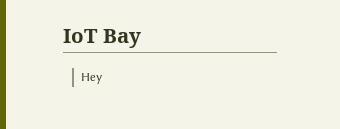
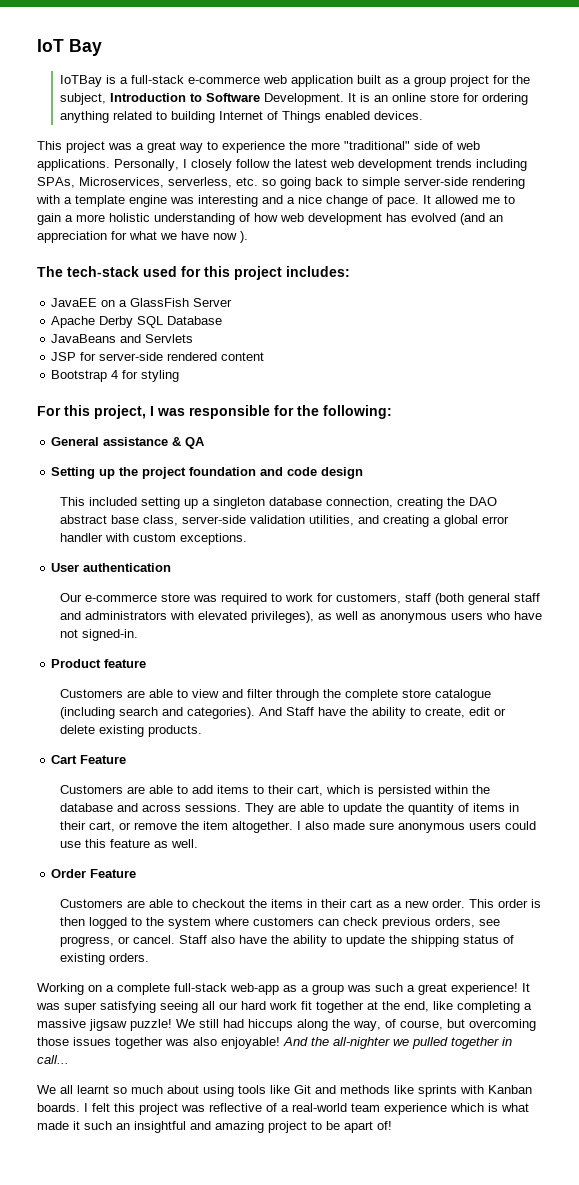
- Hey
+ IoTBay is a full-stack e-commerce web application built as a group project for the subject, Introduction to Software Development. It is an online store for ordering anything related to building Internet of Things enabled devices.
+ This project was a great way to experience the more "traditional" side of web applications. Personally, I closely follow the latest web development trends including SPAs, Microservices, serverless, etc. so going back to simple server-side rendering with a template engine was interesting and a nice change of pace. It allowed me to gain a more holistic understanding of how web development has evolved (and an appreciation for what we have now ).
+ The tech-stack used for this project includes:
+ JavaEE on a GlassFish Server
+ Apache Derby SQL Database
+ JavaBeans and Servlets
+ JSP for server-side rendered content
+ Bootstrap 4 for styling
+ For this project, I was responsible for the following:
+ General assistance & QA
+ Setting up the project foundation and code design
+ This included setting up a singleton database connection, creating the DAO abstract base class, server-side validation utilities, and creating a global error handler with custom exceptions.
+ User authentication
+ Our e-commerce store was required to work for customers, staff (both general staff and administrators with elevated privileges), as well as anonymous users who have not signed-in.
+ Product feature
+ Customers are able to view and filter through the complete store catalogue (including search and categories). And Staff have the ability to create, edit or delete existing products.
+ Cart Feature
+ Customers are able to add items to their cart, which is persisted within the database and across sessions. They are able to update the quantity of items in their cart, or remove the item altogether. I also made sure anonymous users could use this feature as well.
+ Order Feature
+ Customers are able to checkout the items in their cart as a new order. This order is then logged to the system where customers can check previous orders, see progress, or cancel. Staff also have the ability to update the shipping status of existing orders.
+ Working on a complete full-stack web-app as a group was such a great experience! It was super satisfying seeing all our hard work fit together at the end, like completing a massive jigsaw puzzle! We still had hiccups along the way, of course, but overcoming those issues together was also enjoyable! And the all-nighter we pulled together in call...
+ We all learnt so much about using tools like Git and methods like sprints with Kanban boards. I felt this project was reflective of a real-world team experience which is what made it such an insightful and amazing project to be apart of!

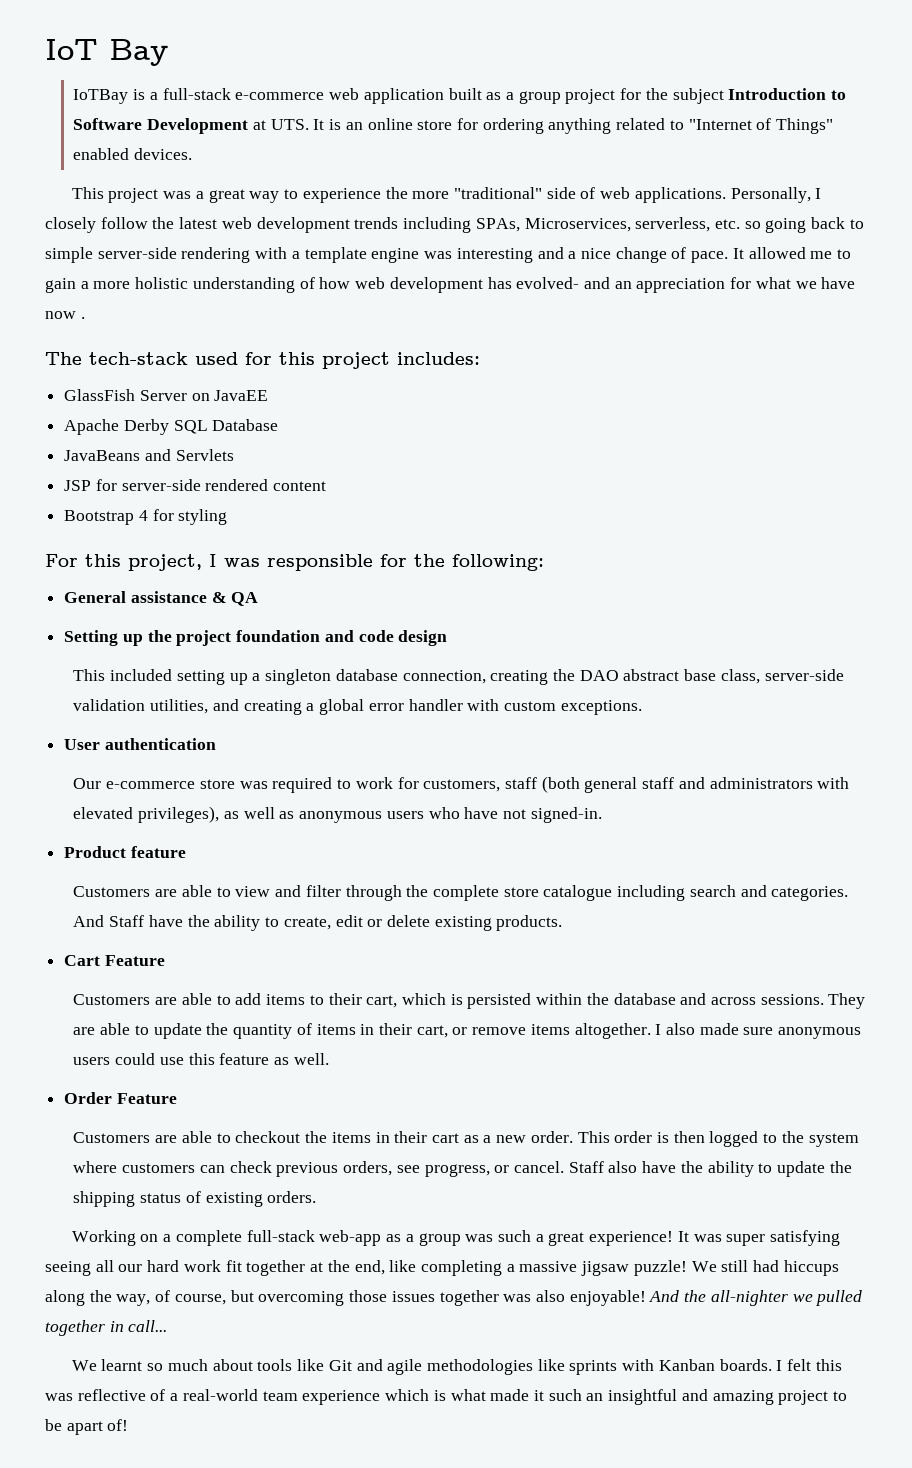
- IoTBay is a full-stack e-commerce web application built as a group project for the subject, Introduction to Software Development. It is an online store for ordering anything related to building Internet of Things enabled devices.
+ IoTBay is a full-stack e-commerce web application built as a group project for the subject Introduction to Software Development at UTS. It is an online store for ordering anything related to "Internet of Things" enabled devices.
- It allowed me to gain a more holistic understanding of how web development has evolved (and an appreciation for what we have now ).
+ It allowed me to gain a more holistic understanding of how web development has evolved- and an appreciation for what we have now .
- JavaEE on a GlassFish Server
+ GlassFish Server on JavaEE
- Customers are able to view and filter through the complete store catalogue (including search and categories).
+ Customers are able to view and filter through the complete store catalogue including search and categories.
- They are able to update the quantity of items in their cart, or remove the item altogether.
+ They are able to update the quantity of items in their cart, or remove items altogether.
- We all learnt so much about using tools like Git and methods like sprints with Kanban boards.
+ We learnt so much about tools like Git and agile methodologies like sprints with Kanban boards.
- I felt this project was reflective of a real-world team experience which is what made it such an insightful and amazing project to be apart of!
+ I felt this was reflective of a real-world team experience which is what made it such an insightful and amazing project to be apart of!

